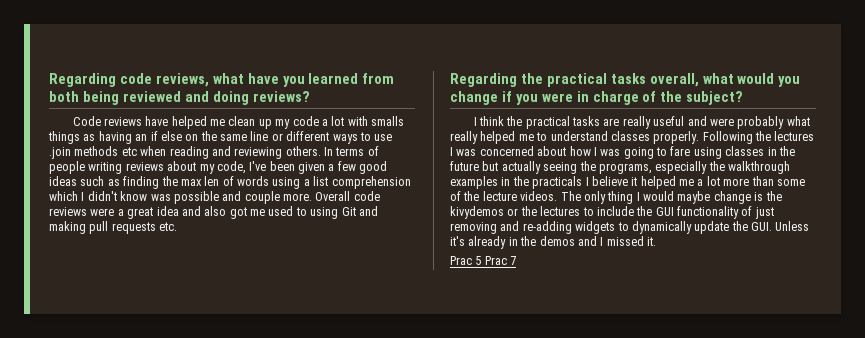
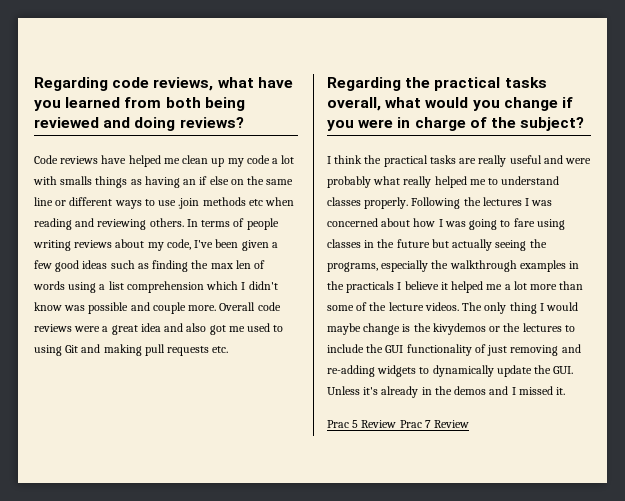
- Prac 5 Prac 7
+ Prac 5 Review Prac 7 Review

